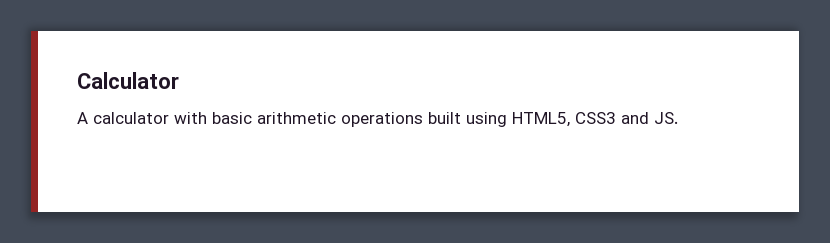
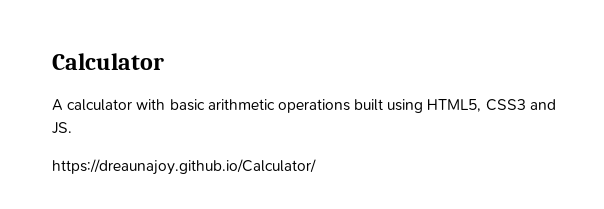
+ https://dreaunajoy.github.io/Calculator/

